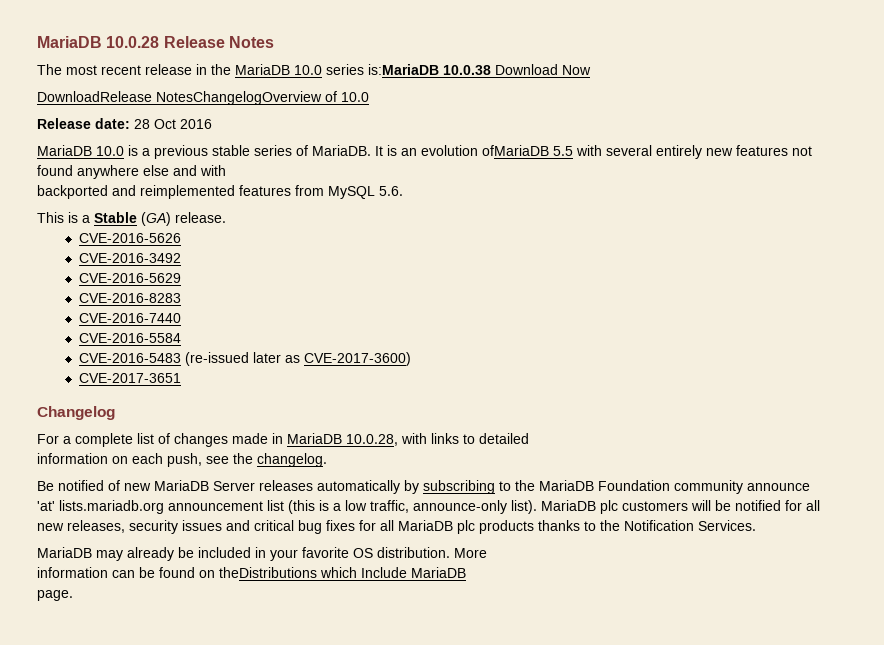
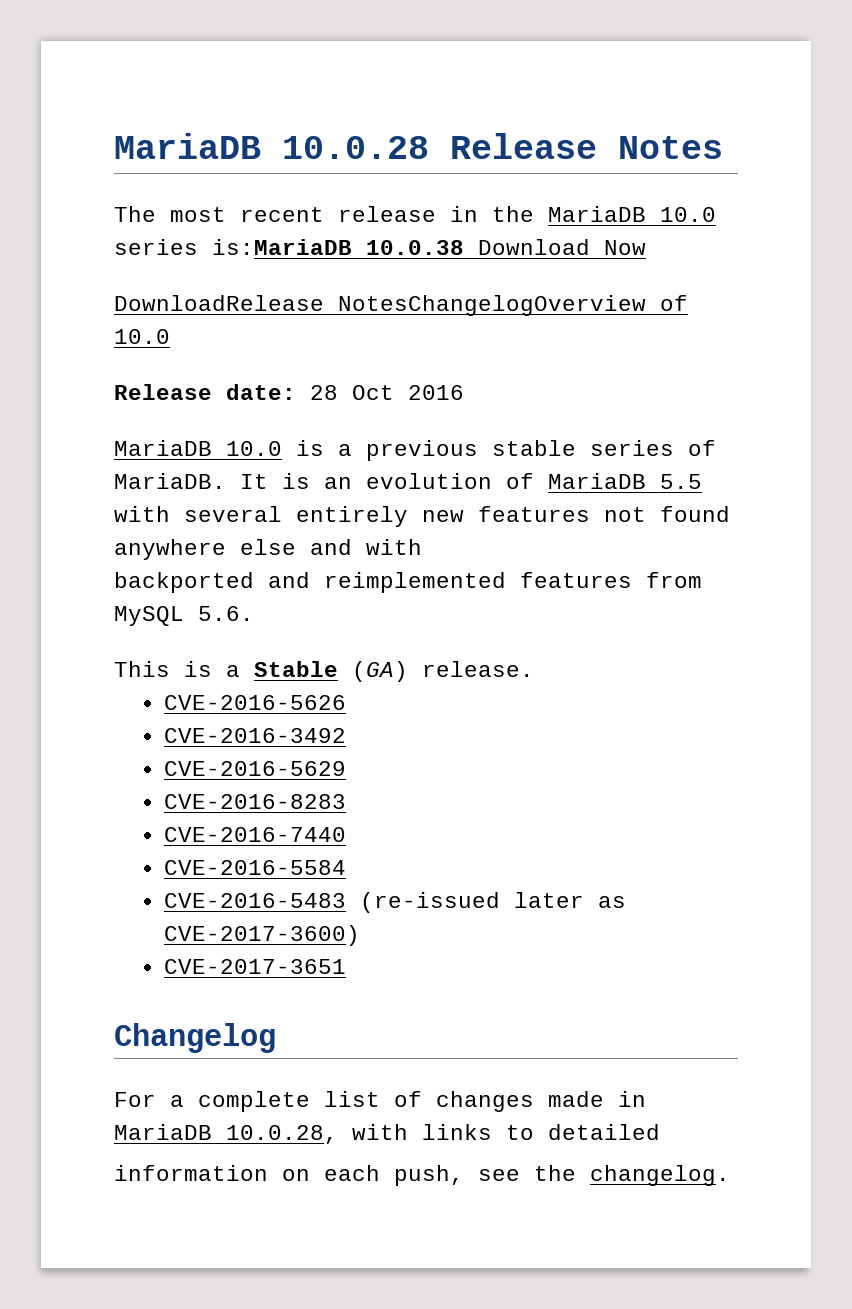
- It is an evolution ofMariaDB 5.5 with several entirely new features not found anywhere else and with
+ It is an evolution of MariaDB 5.5 with several entirely new features not found anywhere else and with
- Be notified of new MariaDB Server releases automatically by subscribing to the MariaDB Foundation community announce 'at' lists.mariadb.org announcement list (this is a low traffic, announce-only list). MariaDB plc customers will be notified for all new releases, security issues and critical bug fixes for all MariaDB plc products thanks to the Notification Services.
- MariaDB may already be included in your favorite OS distribution. More
- information can be found on theDistributions which Include MariaDB
- page.

